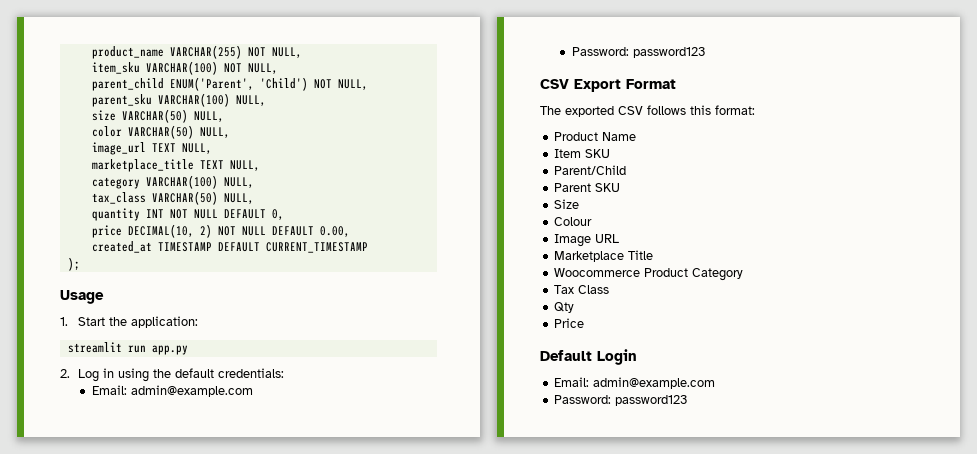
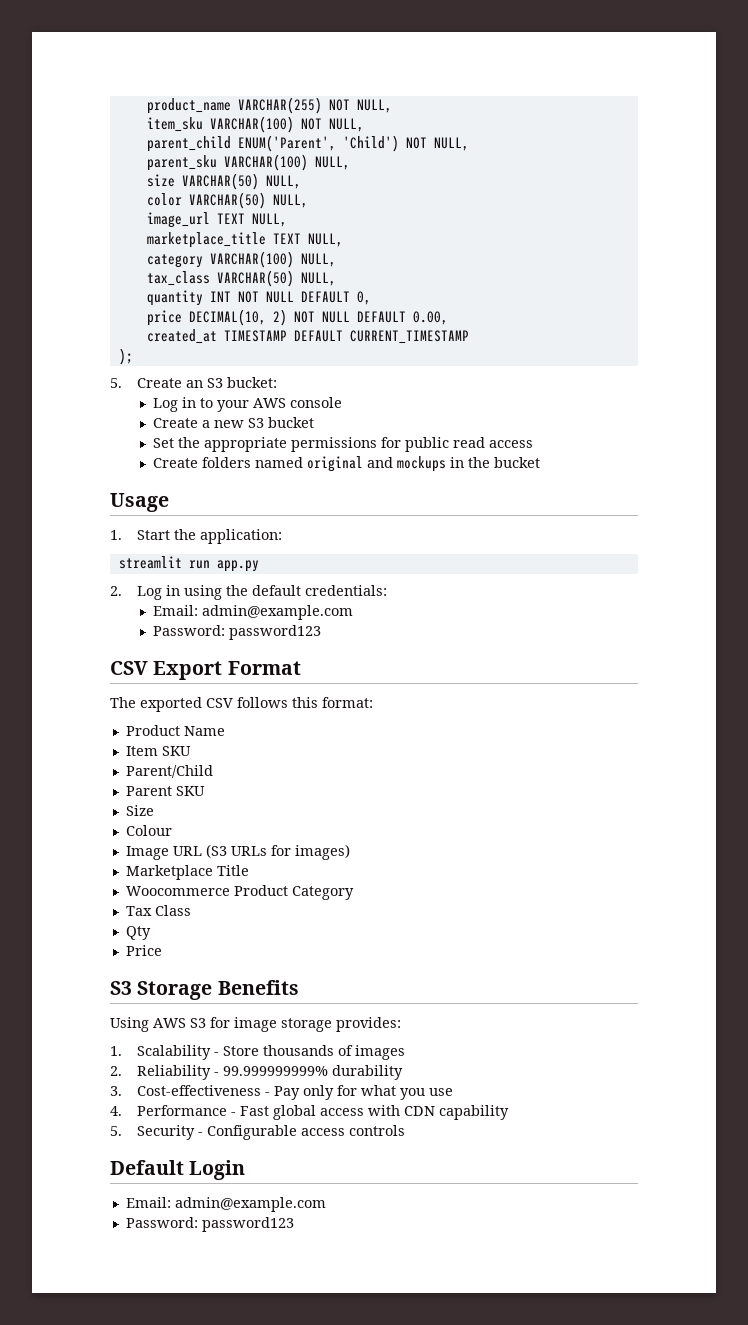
+ 5. Create an S3 bucket:
+ Log in to your AWS console
+ Create a new S3 bucket
+ Set the appropriate permissions for public read access
+ Create folders named original and mockups in the bucket
- Image URL
+ Image URL (S3 URLs for images)
+ S3 Storage Benefits
+ Using AWS S3 for image storage provides:
+ 1. Scalability - Store thousands of images
+ 2. Reliability - 99.999999999% durability
+ 3. Cost-effectiveness - Pay only for what you use
+ 4. Performance - Fast global access with CDN capability
+ 5. Security - Configurable access controls

